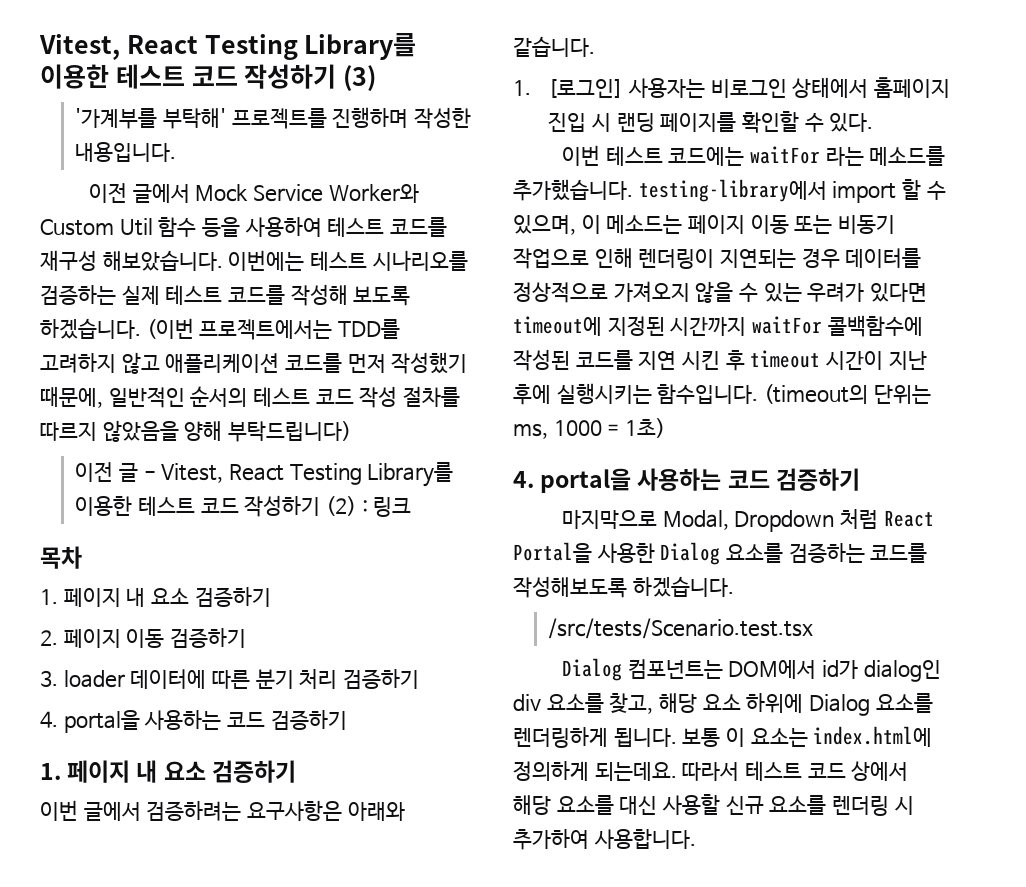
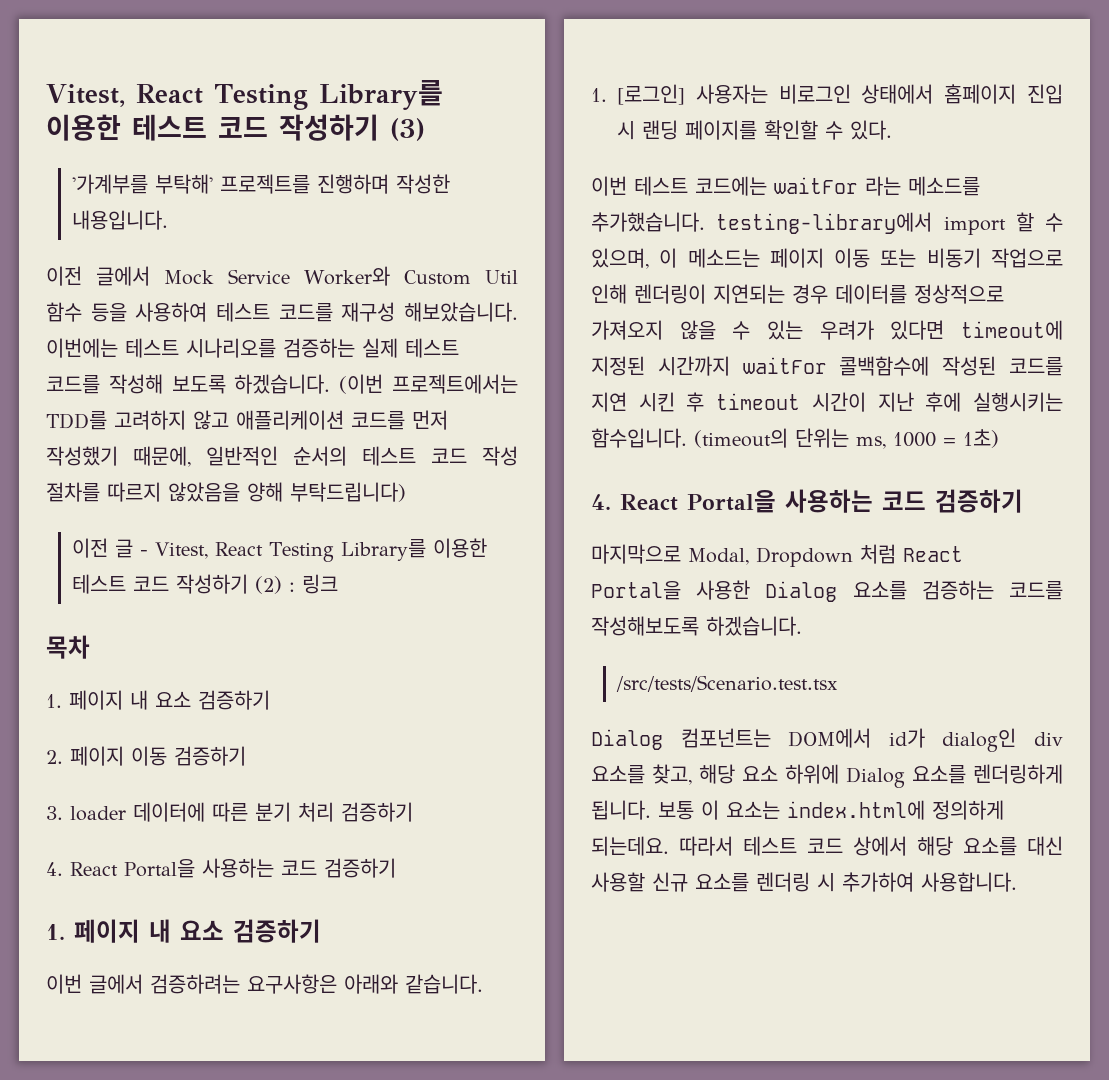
  3. loader 데이터에 따른 분기 처리 검증하기
- 4. portal을 사용하는 코드 검증하기
+ 4. React Portal을 사용하는 코드 검증하기
  (timeout의 단위는 ms, 1000 = 1초)
- 4. portal을 사용하는 코드 검증하기
+ 4. React Portal을 사용하는 코드 검증하기

